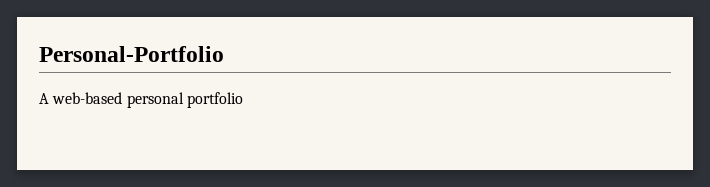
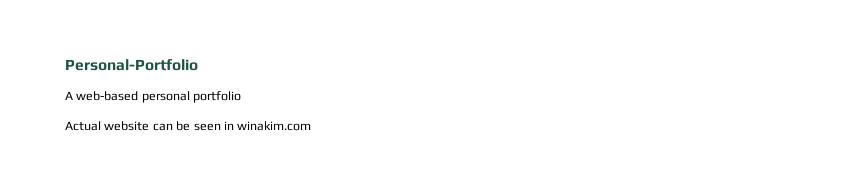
+ Actual website can be seen in winakim.com

